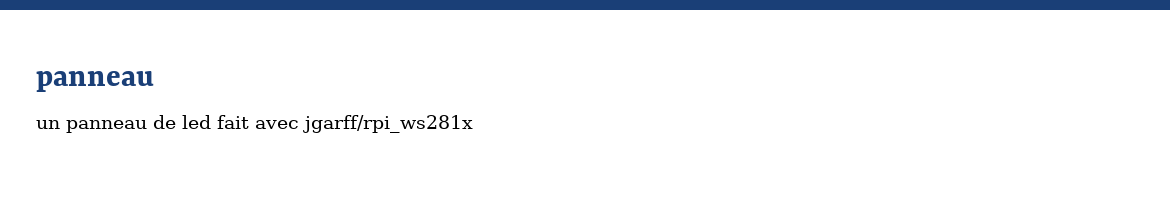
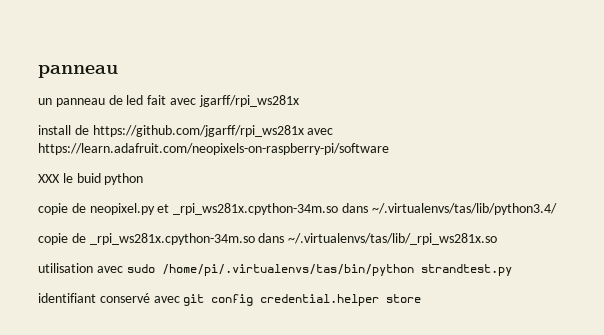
+ install de https://github.com/jgarff/rpi_ws281x avec https://learn.adafruit.com/neopixels-on-raspberry-pi/software
+ XXX le buid python
+ copie de neopixel.py et _rpi_ws281x.cpython-34m.so dans ~/.virtualenvs/tas/lib/python3.4/
+ copie de _rpi_ws281x.cpython-34m.so dans ~/.virtualenvs/tas/lib/_rpi_ws281x.so
+ utilisation avec sudo /home/pi/.virtualenvs/tas/bin/python strandtest.py
+ identifiant conservé avec git config credential.helper store

